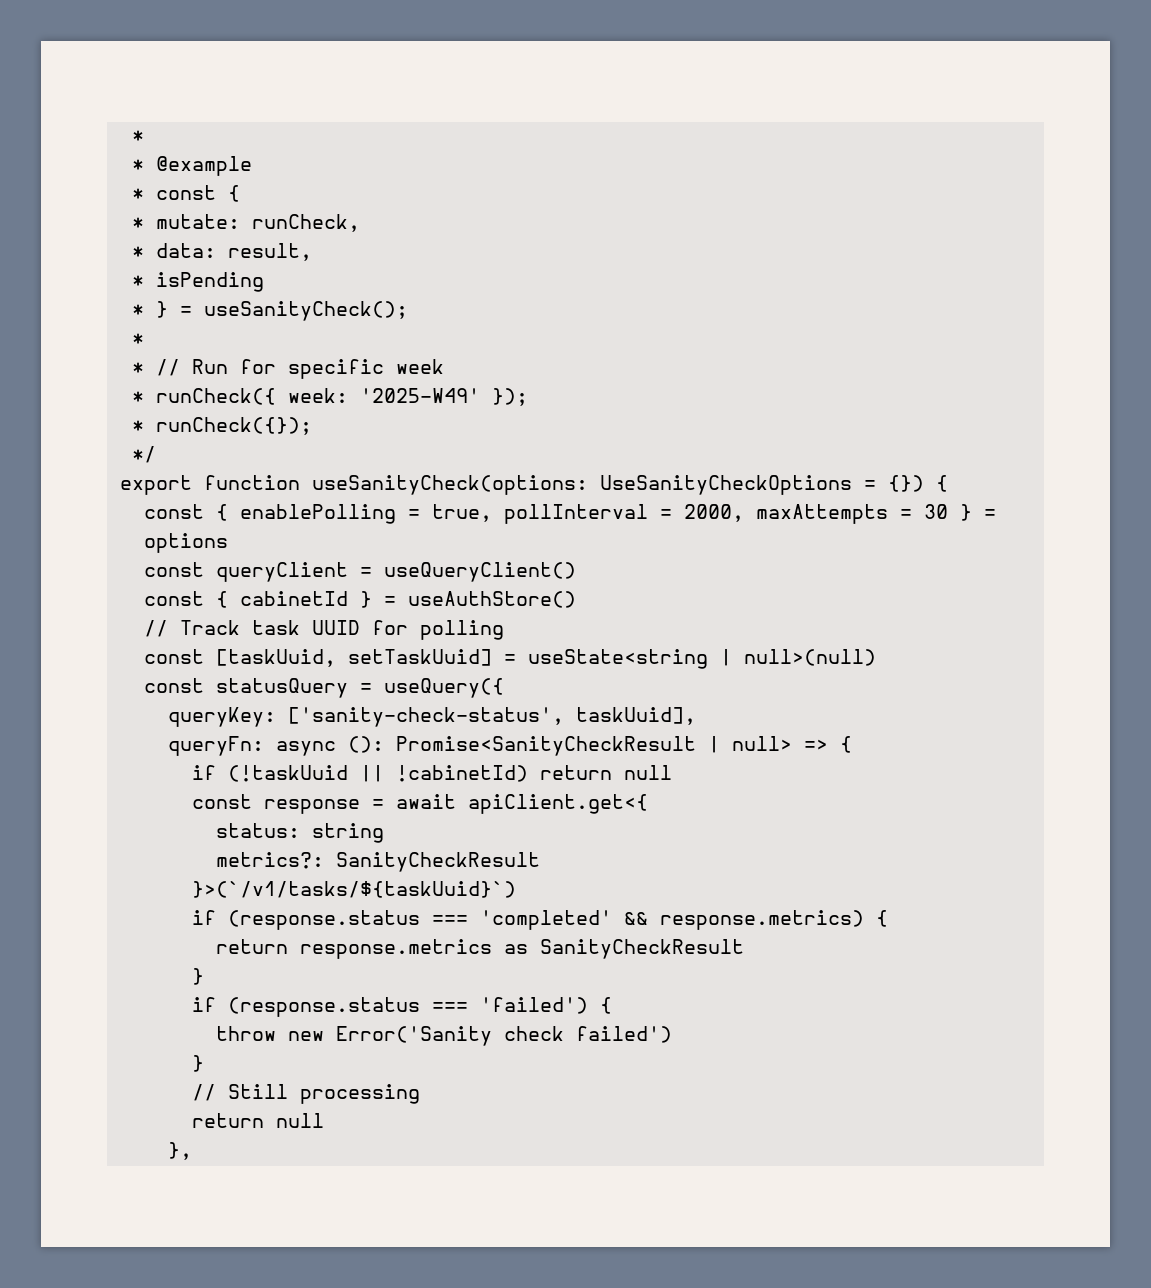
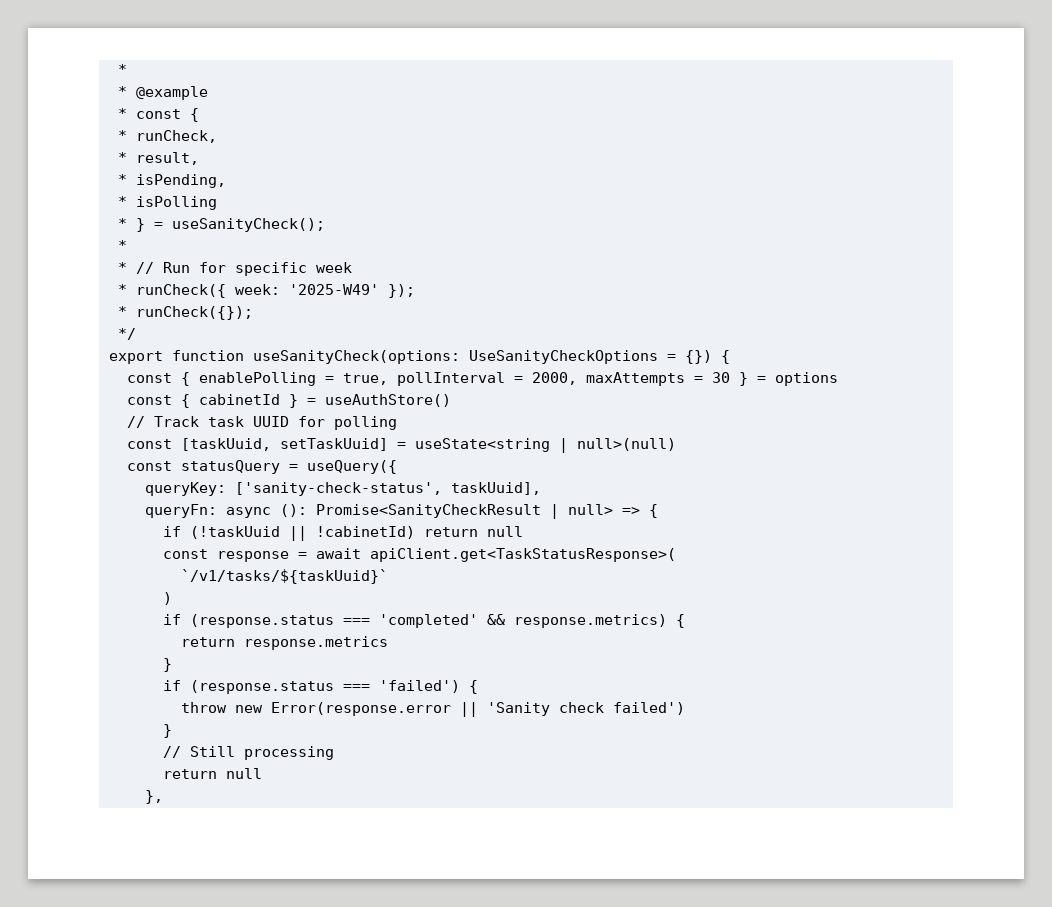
- * mutate: runCheck,
+ * runCheck,
- * data: result,
+ * result,
- * isPending
+ * isPending,
+ * isPolling
- const queryClient = useQueryClient()
- const response = await apiClient.get<{
- status: string
- metrics?: SanityCheckResult
- }>(`/v1/tasks/${taskUuid}`)
+ const response = await apiClient.get<TaskStatusResponse>(
+ `/v1/tasks/${taskUuid}`
+ )
- return response.metrics as SanityCheckResult
+ return response.metrics
- throw new Error('Sanity check failed')
+ throw new Error(response.error || 'Sanity check failed')

